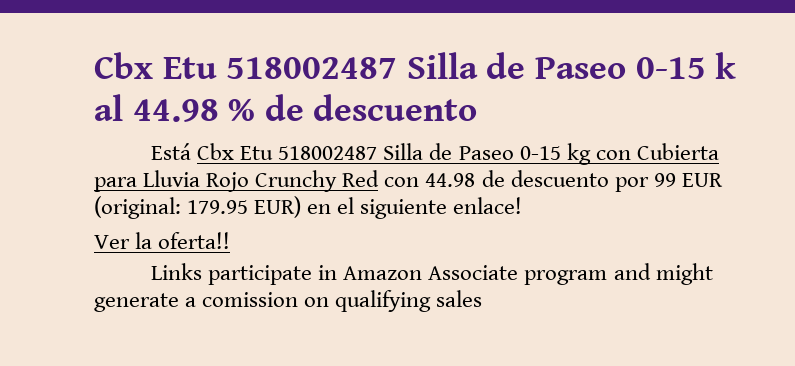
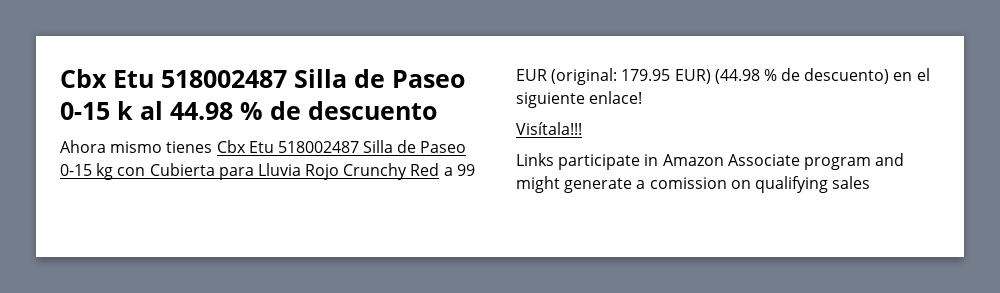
- Está Cbx Etu 518002487 Silla de Paseo 0-15 kg con Cubierta para Lluvia Rojo Crunchy Red con 44.98 de descuento por 99 EUR (original: 179.95 EUR) en el siguiente enlace!
+ Ahora mismo tienes Cbx Etu 518002487 Silla de Paseo 0-15 kg con Cubierta para Lluvia Rojo Crunchy Red a 99 EUR (original: 179.95 EUR) (44.98 % de descuento) en el siguiente enlace!
- Ver la oferta!!
+ Visítala!!!

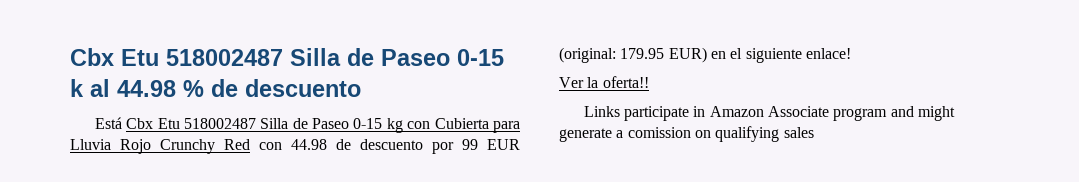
- Ahora mismo tienes Cbx Etu 518002487 Silla de Paseo 0-15 kg con Cubierta para Lluvia Rojo Crunchy Red a 99 EUR (original: 179.95 EUR) (44.98 % de descuento) en el siguiente enlace!
+ Está Cbx Etu 518002487 Silla de Paseo 0-15 kg con Cubierta para Lluvia Rojo Crunchy Red con 44.98 de descuento por 99 EUR (original: 179.95 EUR) en el siguiente enlace!
- Visítala!!!
+ Ver la oferta!!

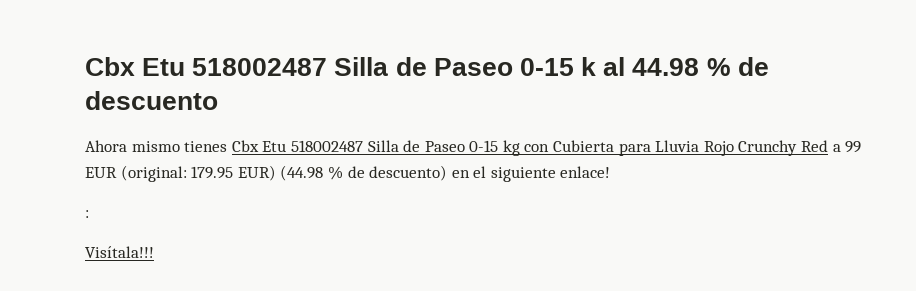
- Está Cbx Etu 518002487 Silla de Paseo 0-15 kg con Cubierta para Lluvia Rojo Crunchy Red con 44.98 de descuento por 99 EUR (original: 179.95 EUR) en el siguiente enlace!
+ Ahora mismo tienes Cbx Etu 518002487 Silla de Paseo 0-15 kg con Cubierta para Lluvia Rojo Crunchy Red a 99 EUR (original: 179.95 EUR) (44.98 % de descuento) en el siguiente enlace!
- Ver la oferta!!
- Links participate in Amazon Associate program and might generate a comission on qualifying sales
+ :
+ Visítala!!!

